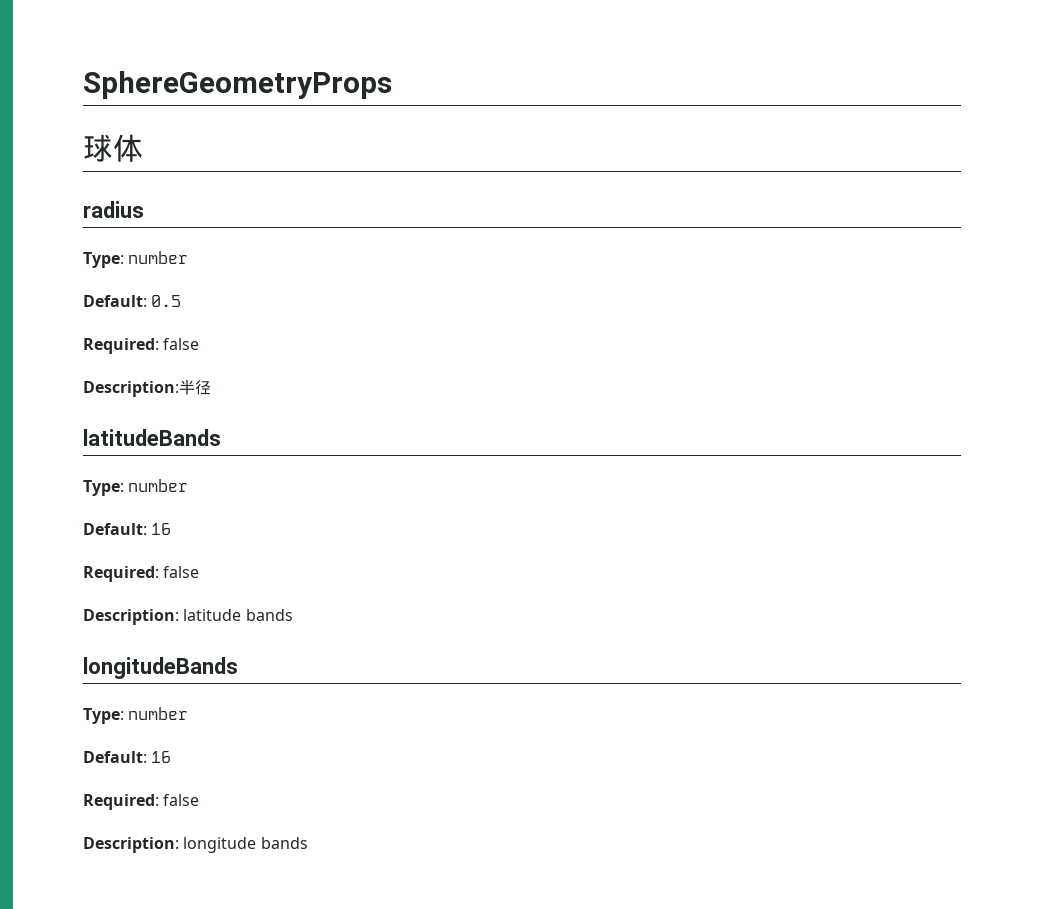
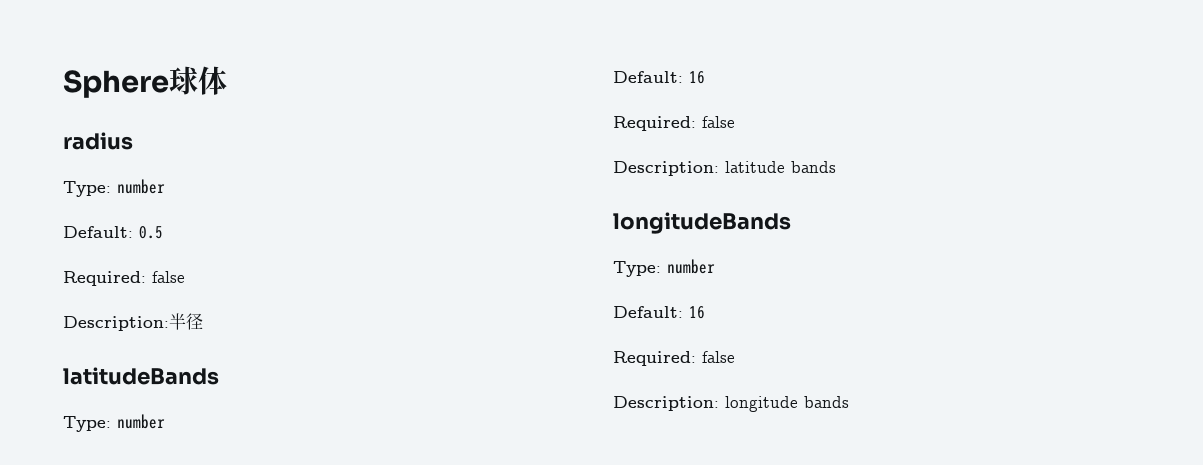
- SphereGeometryProps
- 球体
+ Sphere球体

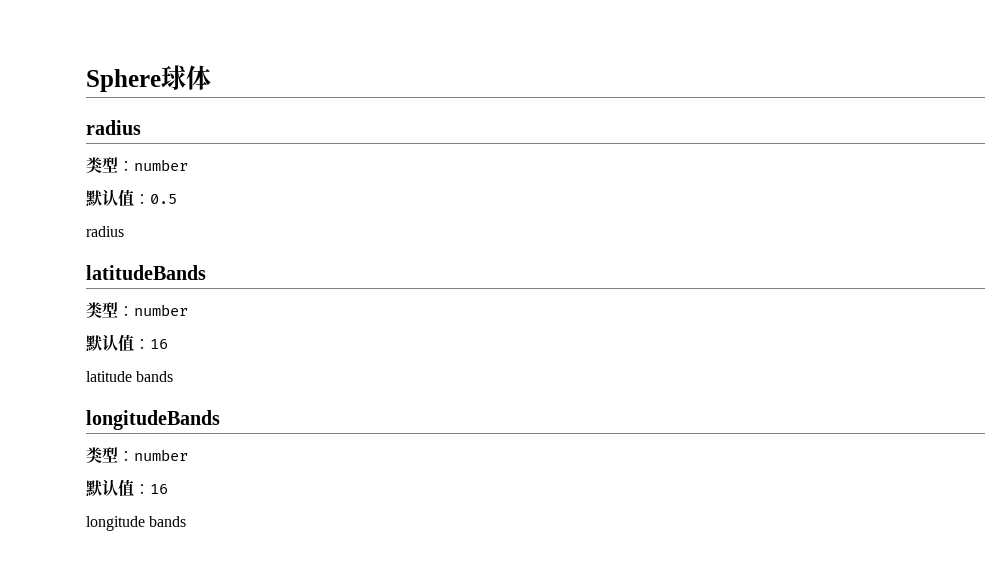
  Sphere球体
  radius
- Type: number
- Default: 0.5
- Required: false
- Description:半径
+ 类型：number
+ 默认值：0.5
+ radius
  latitudeBands
- Type: number
- Default: 16
- Required: false
- Description: latitude bands
+ 类型：number
+ 默认值：16
+ latitude bands
  longitudeBands
- Type: number
- Default: 16
- Required: false
- Description: longitude bands
+ 类型：number
+ 默认值：16
+ longitude bands

